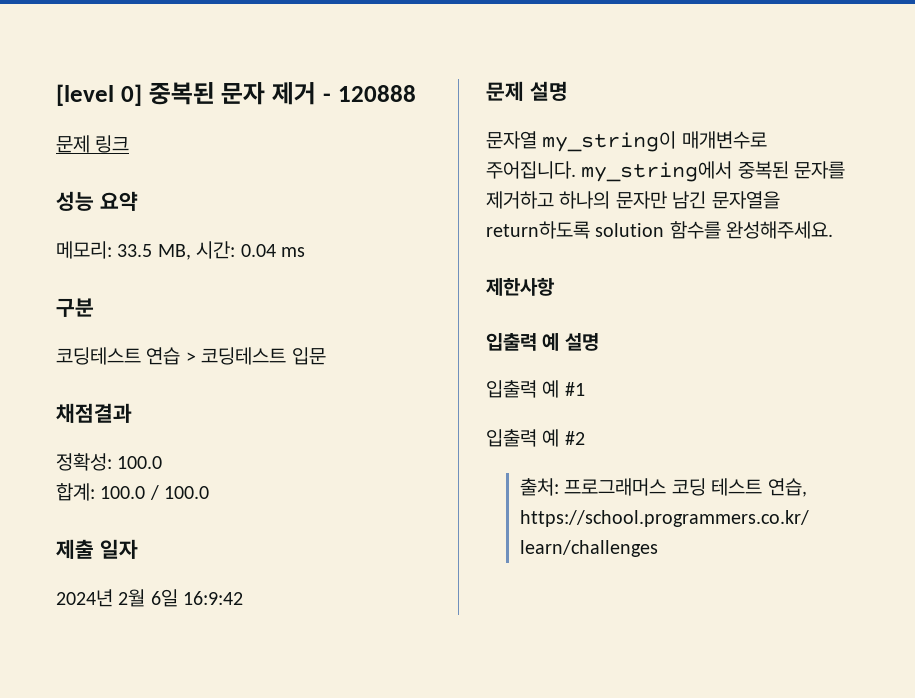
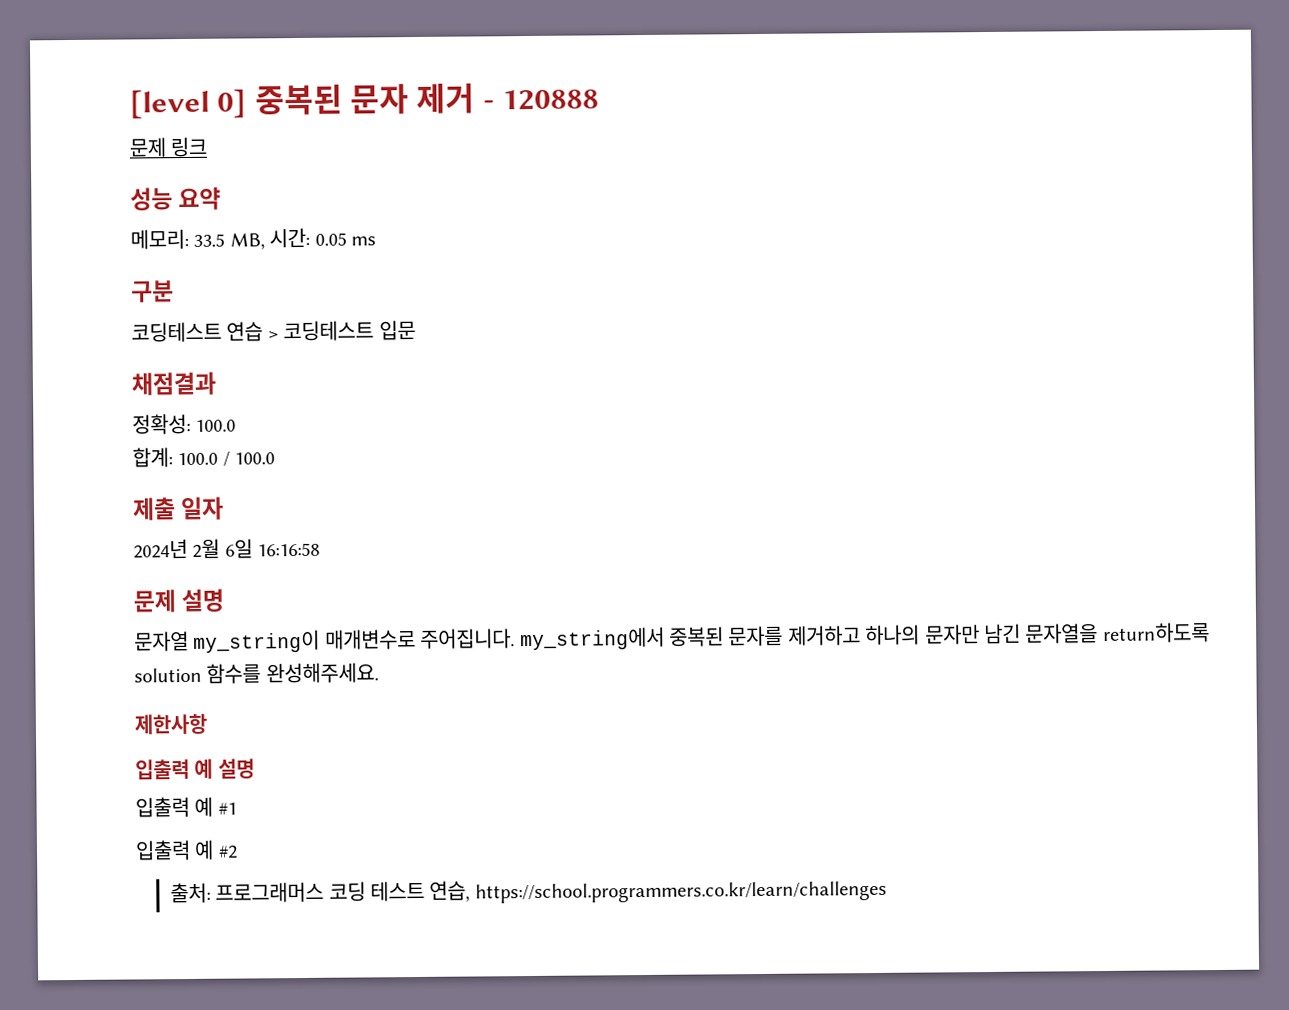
- 메모리: 33.5 MB, 시간: 0.04 ms
+ 메모리: 33.5 MB, 시간: 0.05 ms
- 2024년 2월 6일 16:9:42
+ 2024년 2월 6일 16:16:58

